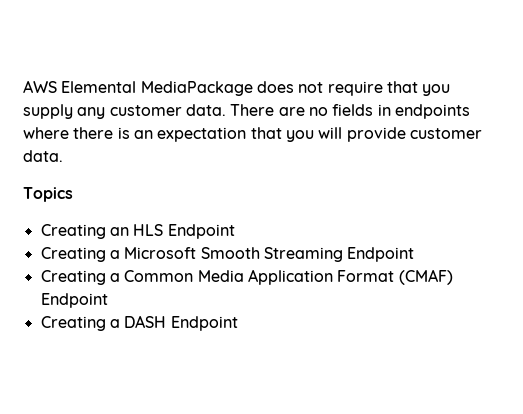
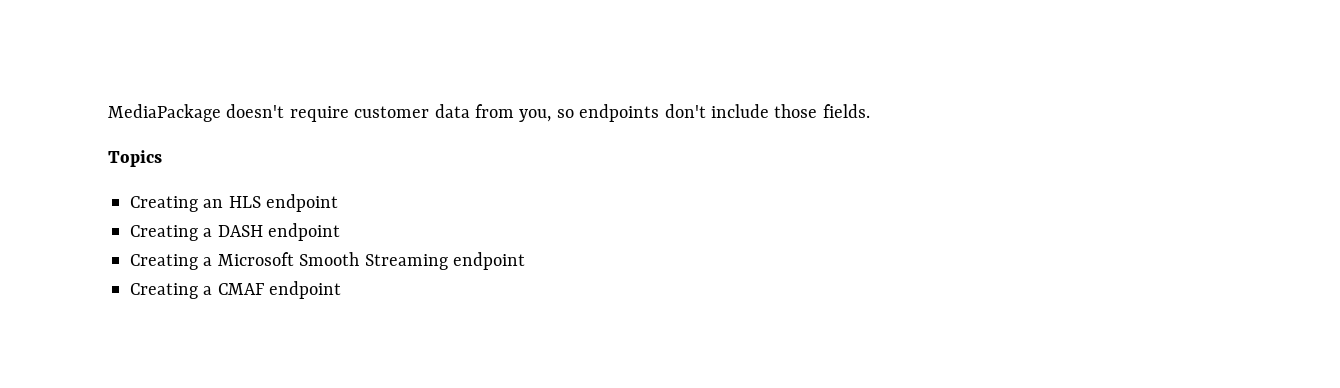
- AWS Elemental MediaPackage does not require that you supply any customer data. There are no fields in endpoints where there is an expectation that you will provide customer data.
+ MediaPackage doesn't require customer data from you, so endpoints don't include those fields.
- Creating an HLS Endpoint
+ Creating an HLS endpoint
+ Creating a DASH endpoint
- Creating a Microsoft Smooth Streaming Endpoint
- Creating a Common Media Application Format (CMAF) Endpoint
- Creating a DASH Endpoint
+ Creating a Microsoft Smooth Streaming endpoint
+ Creating a CMAF endpoint

